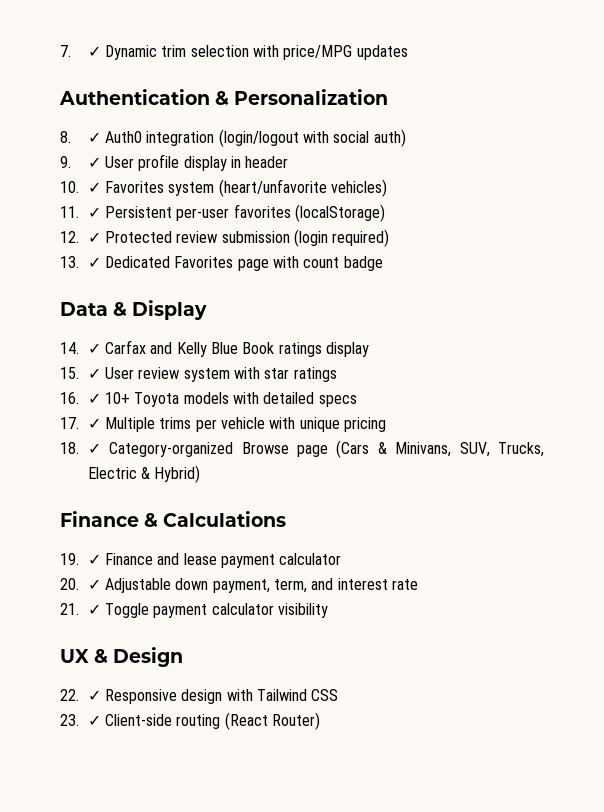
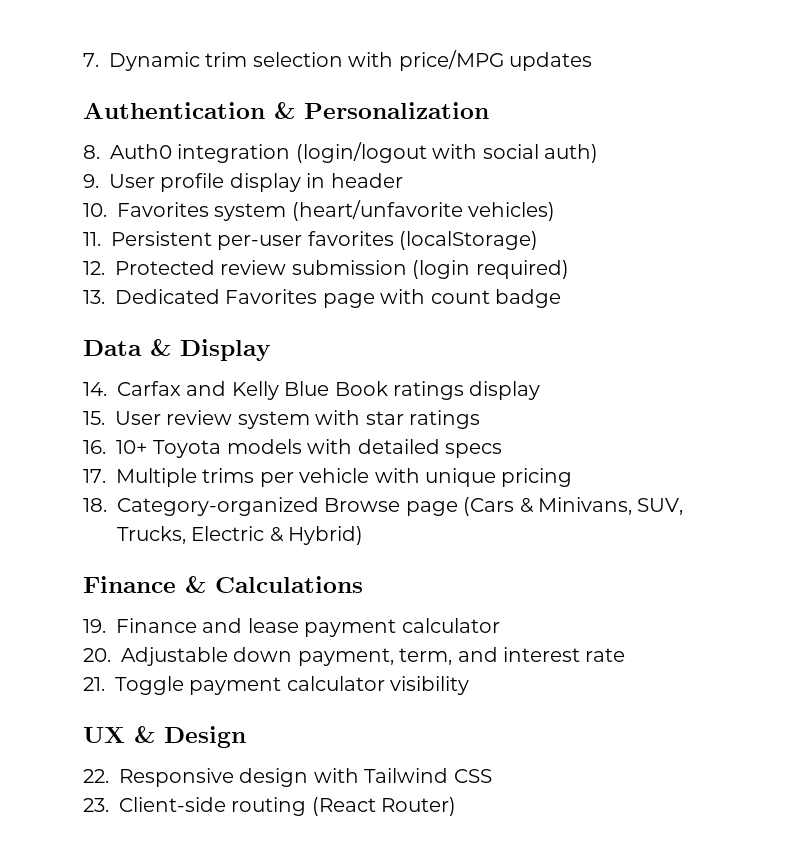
- 7. ✓ Dynamic trim selection with price/MPG updates
+ 7. Dynamic trim selection with price/MPG updates
- 8. ✓ Auth0 integration (login/logout with social auth)
+ 8. Auth0 integration (login/logout with social auth)
- 9. ✓ User profile display in header
+ 9. User profile display in header
- 10. ✓ Favorites system (heart/unfavorite vehicles)
+ 10. Favorites system (heart/unfavorite vehicles)
- 11. ✓ Persistent per-user favorites (localStorage)
+ 11. Persistent per-user favorites (localStorage)
- 12. ✓ Protected review submission (login required)
+ 12. Protected review submission (login required)
- 13. ✓ Dedicated Favorites page with count badge
+ 13. Dedicated Favorites page with count badge
- 14. ✓ Carfax and Kelly Blue Book ratings display
+ 14. Carfax and Kelly Blue Book ratings display
- 15. ✓ User review system with star ratings
+ 15. User review system with star ratings
- 16. ✓ 10+ Toyota models with detailed specs
+ 16. 10+ Toyota models with detailed specs
- 17. ✓ Multiple trims per vehicle with unique pricing
+ 17. Multiple trims per vehicle with unique pricing
- 18. ✓ Category-organized Browse page (Cars & Minivans, SUV, Trucks, Electric & Hybrid)
+ 18. Category-organized Browse page (Cars & Minivans, SUV, Trucks, Electric & Hybrid)
- 19. ✓ Finance and lease payment calculator
+ 19. Finance and lease payment calculator
- 20. ✓ Adjustable down payment, term, and interest rate
+ 20. Adjustable down payment, term, and interest rate
- 21. ✓ Toggle payment calculator visibility
+ 21. Toggle payment calculator visibility
- 22. ✓ Responsive design with Tailwind CSS
+ 22. Responsive design with Tailwind CSS
- 23. ✓ Client-side routing (React Router)
+ 23. Client-side routing (React Router)

